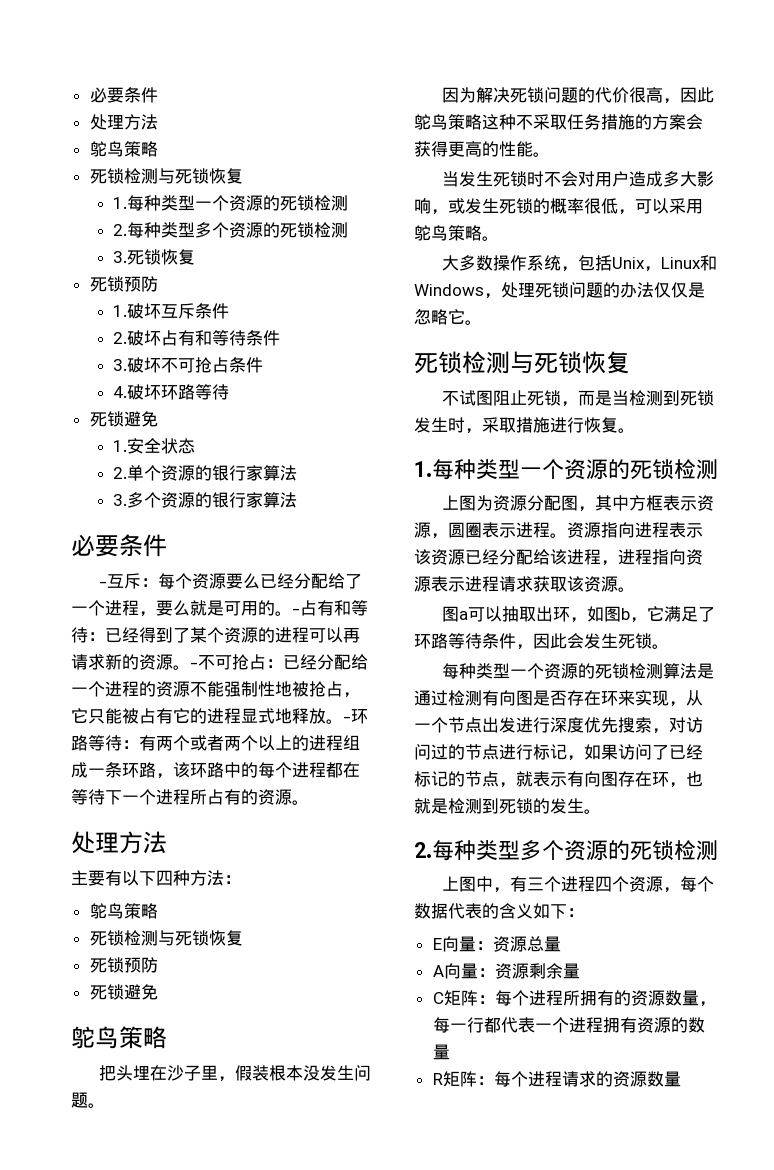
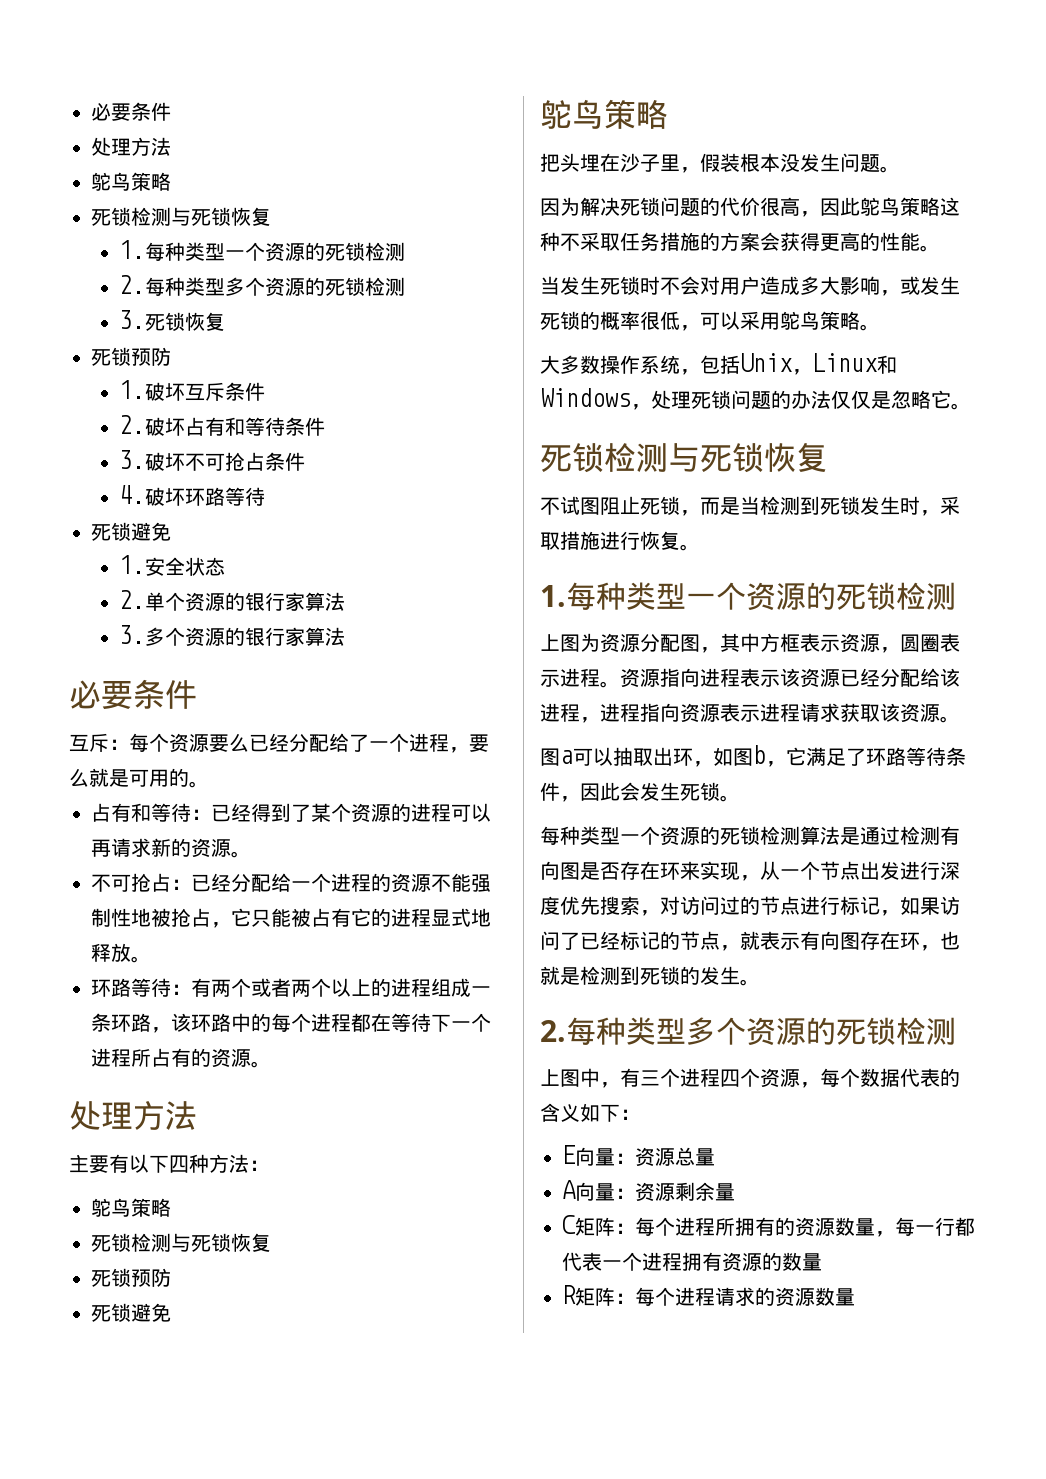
- -互斥：
+ 互斥：
- 每个资源要么已经分配给了一个进程，要么就是可用的。-占有和等待：
+ 每个资源要么已经分配给了一个进程，要么就是可用的。
+ 占有和等待：
- 已经得到了某个资源的进程可以再请求新的资源。-不可抢占：
+ 已经得到了某个资源的进程可以再请求新的资源。
+ 不可抢占：
- 已经分配给一个进程的资源不能强制性地被抢占，它只能被占有它的进程显式地释放。-环路等待：
+ 已经分配给一个进程的资源不能强制性地被抢占，它只能被占有它的进程显式地释放。
+ 环路等待：

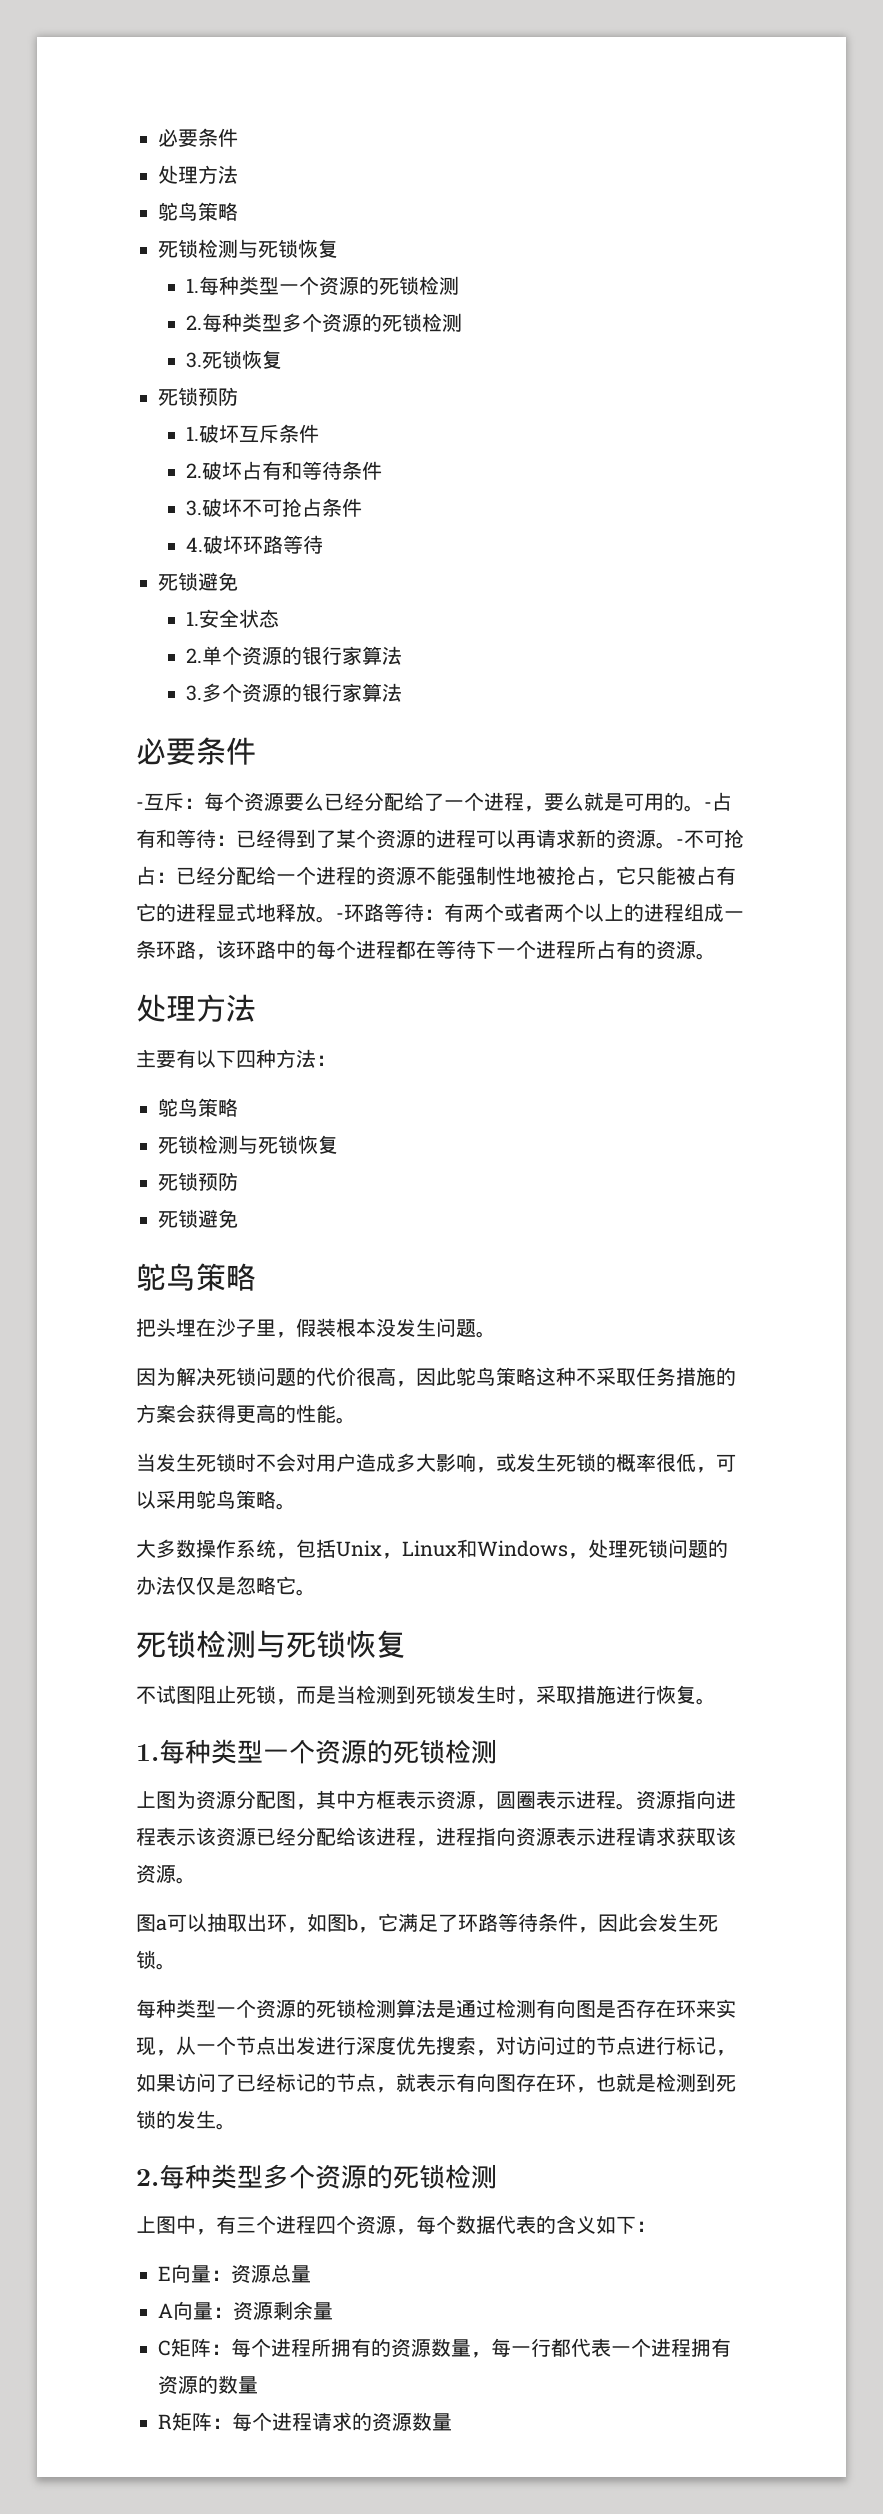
- 互斥：
+ -互斥：
- 每个资源要么已经分配给了一个进程，要么就是可用的。
- 占有和等待：
+ 每个资源要么已经分配给了一个进程，要么就是可用的。-占有和等待：
- 已经得到了某个资源的进程可以再请求新的资源。
- 不可抢占：
+ 已经得到了某个资源的进程可以再请求新的资源。-不可抢占：
- 已经分配给一个进程的资源不能强制性地被抢占，它只能被占有它的进程显式地释放。
- 环路等待：
+ 已经分配给一个进程的资源不能强制性地被抢占，它只能被占有它的进程显式地释放。-环路等待：

